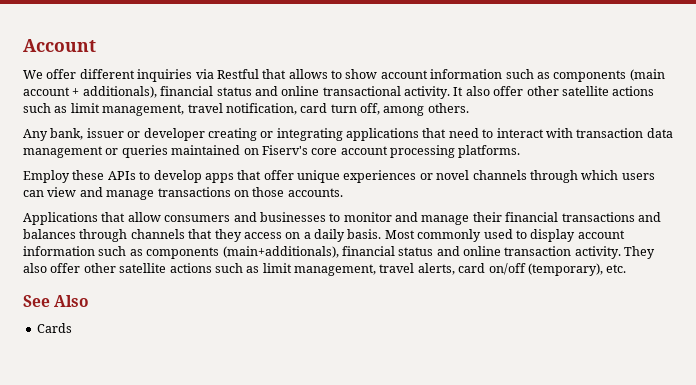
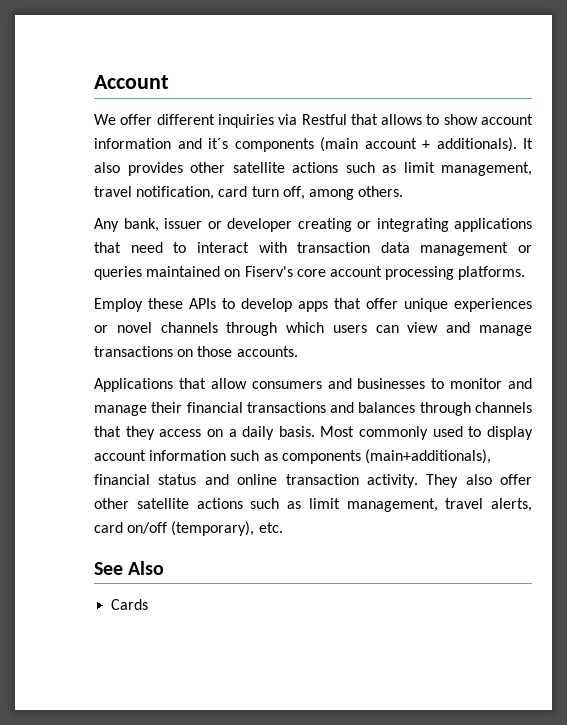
- We offer different inquiries via Restful that allows to show account information such as components (main account + additionals), financial status and online transactional activity.
+ We offer different inquiries via Restful that allows to show account information and it´s components (main account + additionals).
- It also offer other satellite actions such as limit management, travel notification, card turn off, among others.
+ It also provides other satellite actions such as limit management, travel notification, card turn off, among others.

